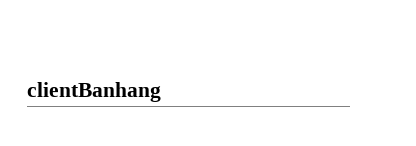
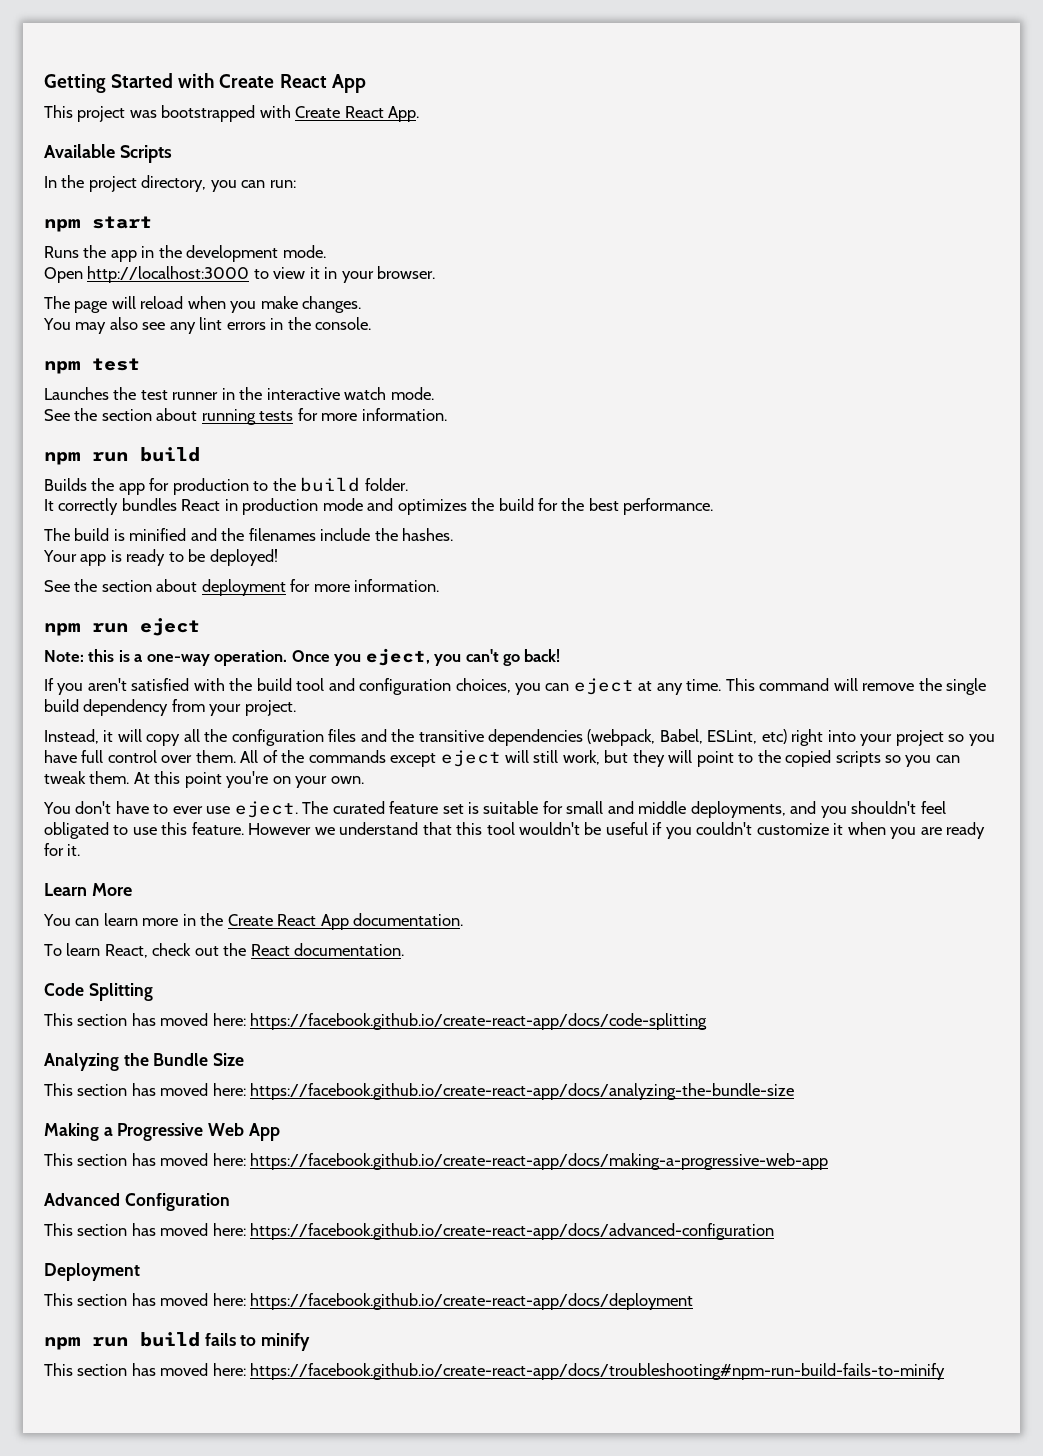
- clientBanhang
+ Getting Started with Create React App
+ This project was bootstrapped with Create React App.
+ Available Scripts
+ In the project directory, you can run:
+ npm start
+ Runs the app in the development mode.
+ Open http://localhost:3000 to view it in your browser.
+ The page will reload when you make changes.
+ You may also see any lint errors in the console.
+ npm test
+ Launches the test runner in the interactive watch mode.
+ See the section about running tests for more information.
+ npm run build
+ Builds the app for production to the build folder.
+ It correctly bundles React in production mode and optimizes the build for the best performance.
+ The build is minified and the filenames include the hashes.
+ Your app is ready to be deployed!
+ See the section about deployment for more information.
+ npm run eject
+ Note: this is a one-way operation. Once you eject, you can't go back!
+ If you aren't satisfied with the build tool and configuration choices, you can eject at any time. This command will remove the single build dependency from your project.
+ Instead, it will copy all the configuration files and the transitive dependencies (webpack, Babel, ESLint, etc) right into your project so you have full control over them. All of the commands except eject will still work, but they will point to the copied scripts so you can tweak them. At this point you're on your own.
+ You don't have to ever use eject. The curated feature set is suitable for small and middle deployments, and you shouldn't feel obligated to use this feature. However we understand that this tool wouldn't be useful if you couldn't customize it when you are ready for it.
+ Learn More
+ You can learn more in the Create React App documentation.
+ To learn React, check out the React documentation.
+ Code Splitting
+ This section has moved here: https://facebook.github.io/create-react-app/docs/code-splitting
+ Analyzing the Bundle Size
+ This section has moved here: https://facebook.github.io/create-react-app/docs/analyzing-the-bundle-size
+ Making a Progressive Web App
+ This section has moved here: https://facebook.github.io/create-react-app/docs/making-a-progressive-web-app
+ Advanced Configuration
+ This section has moved here: https://facebook.github.io/create-react-app/docs/advanced-configuration
+ Deployment
+ This section has moved here: https://facebook.github.io/create-react-app/docs/deployment
+ npm run build fails to minify
+ This section has moved here: https://facebook.github.io/create-react-app/docs/troubleshooting#npm-run-build-fails-to-minify

